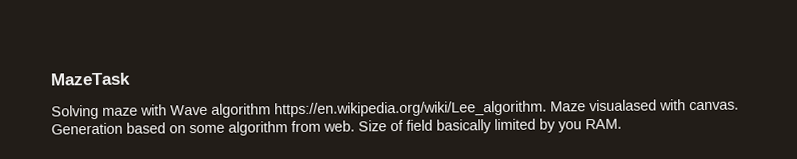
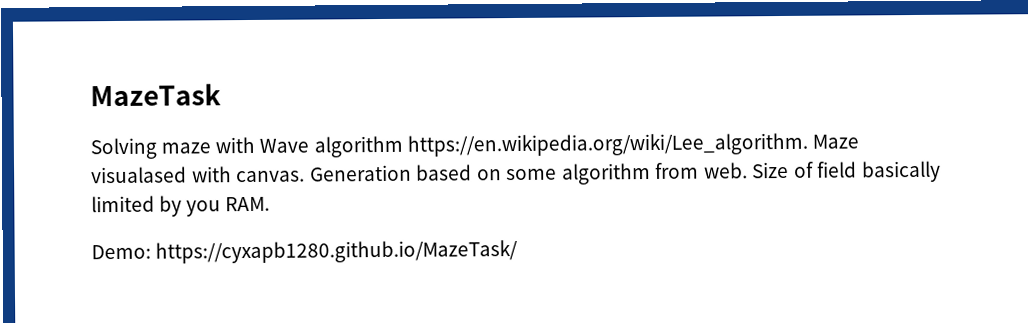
+ Demo: https://cyxapb1280.github.io/MazeTask/

